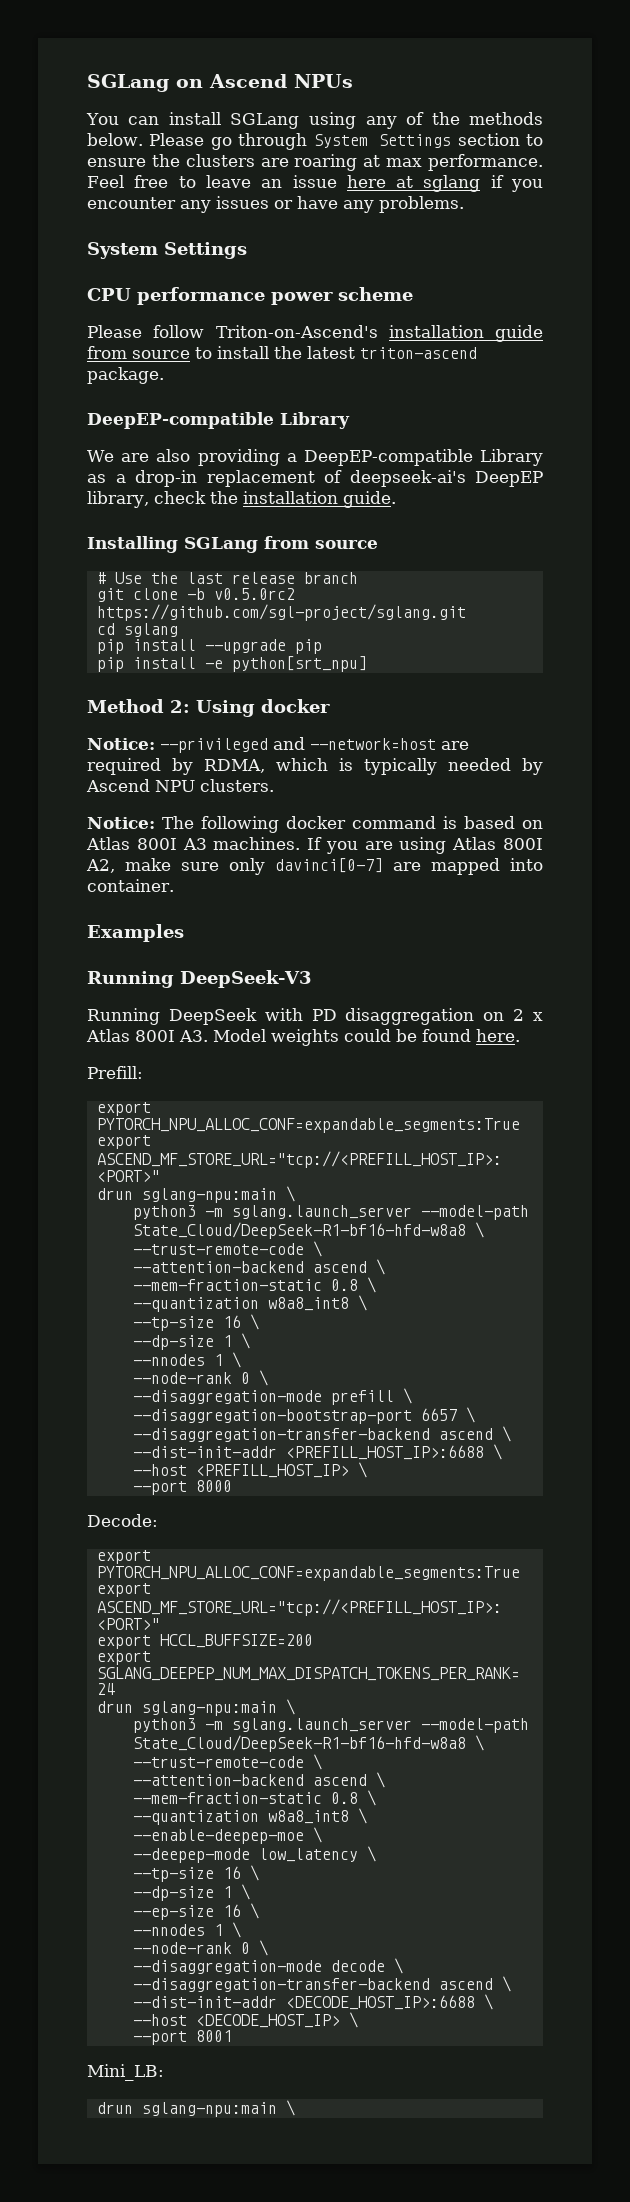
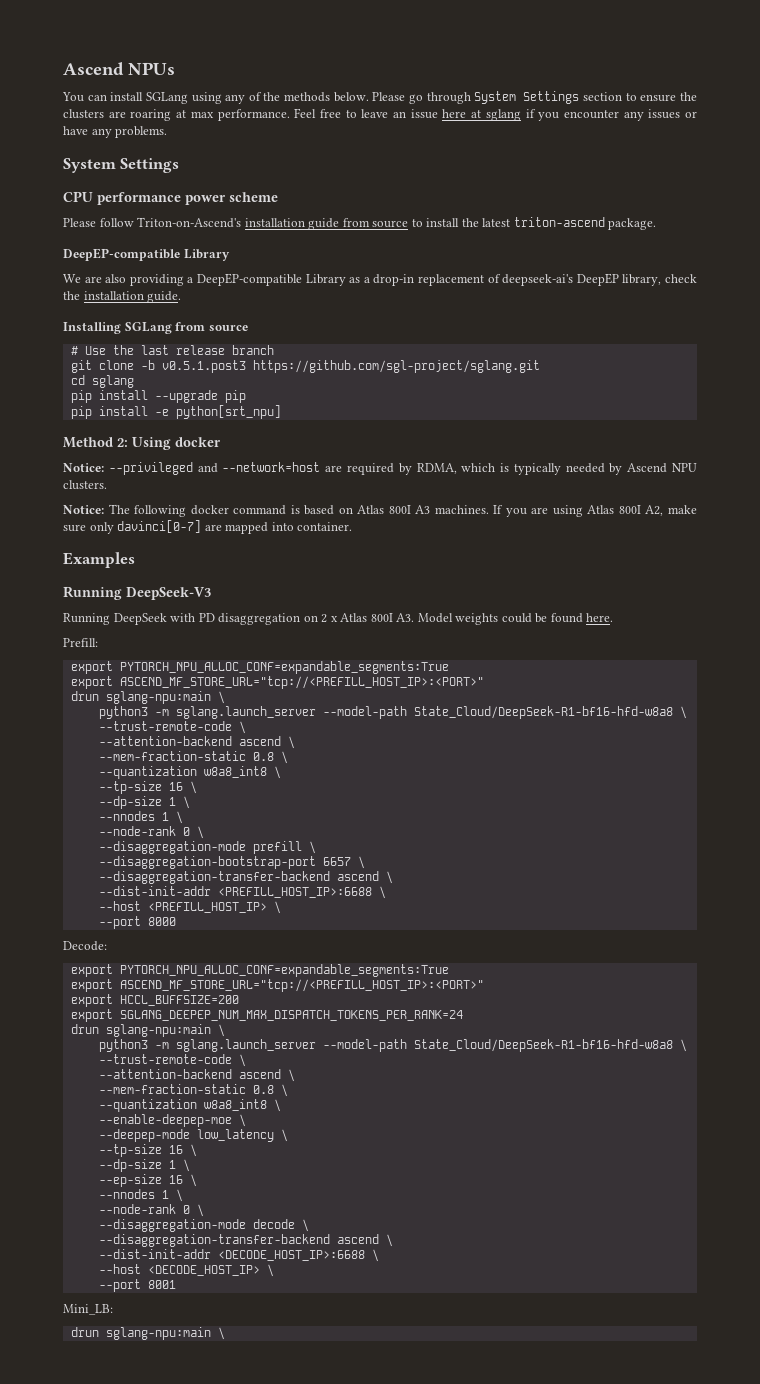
- SGLang on Ascend NPUs
+ Ascend NPUs
- git clone -b v0.5.0rc2 https://github.com/sgl-project/sglang.git
+ git clone -b v0.5.1.post3 https://github.com/sgl-project/sglang.git

